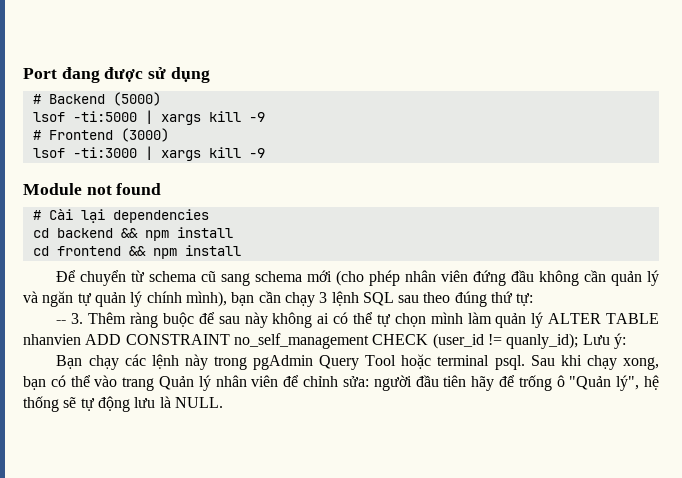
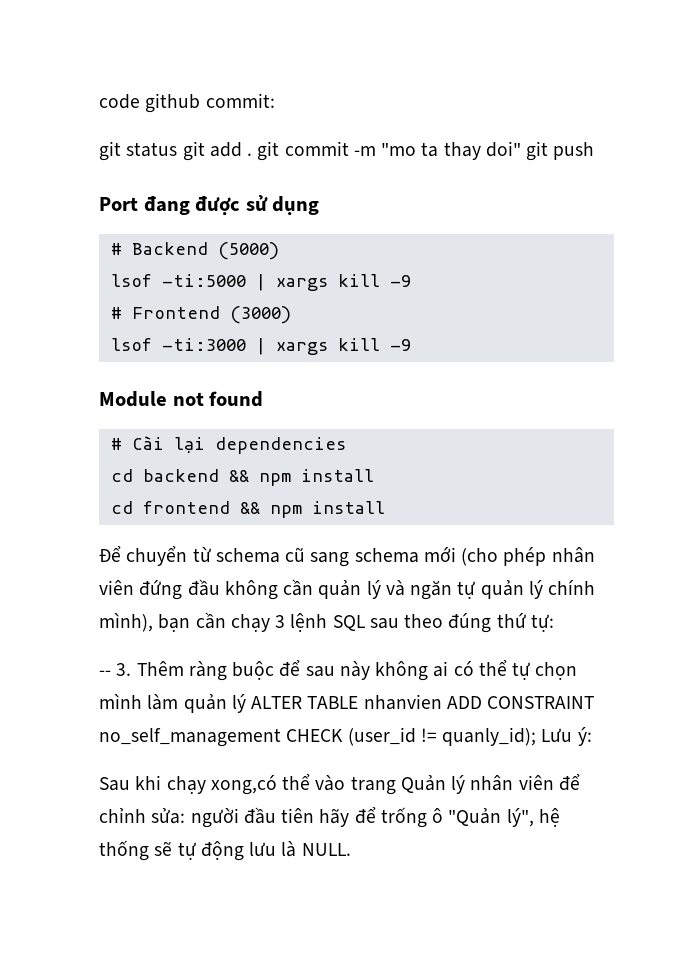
+ code github commit:
+ git status git add . git commit -m "mo ta thay doi" git push
- Bạn chạy các lệnh này trong pgAdmin Query Tool hoặc terminal psql. Sau khi chạy xong, bạn có thể vào trang Quản lý nhân viên để chỉnh sửa: người đầu tiên hãy để trống ô "Quản lý", hệ thống sẽ tự động lưu là NULL.
+ Sau khi chạy xong,có thể vào trang Quản lý nhân viên để chỉnh sửa: người đầu tiên hãy để trống ô "Quản lý", hệ thống sẽ tự động lưu là NULL.

